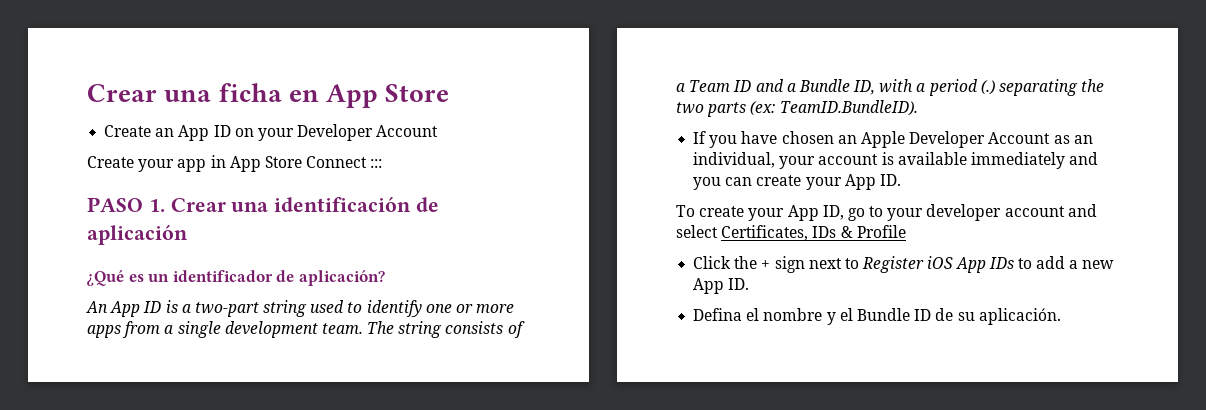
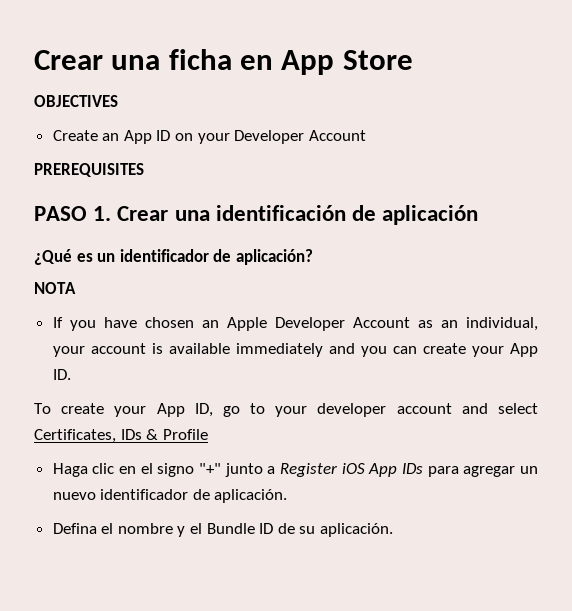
+ OBJECTIVES
- Create your app in App Store Connect :::
+ PREREQUISITES
- An App ID is a two-part string used to identify one or more apps from a single development team. The string consists of a Team ID and a Bundle ID, with a period (.) separating the two parts (ex: TeamID.BundleID).
+ NOTA
- Click the + sign next to Register iOS App IDs to add a new App ID.
+ Haga clic en el signo "+" junto a Register iOS App IDs para agregar un nuevo identificador de aplicación.

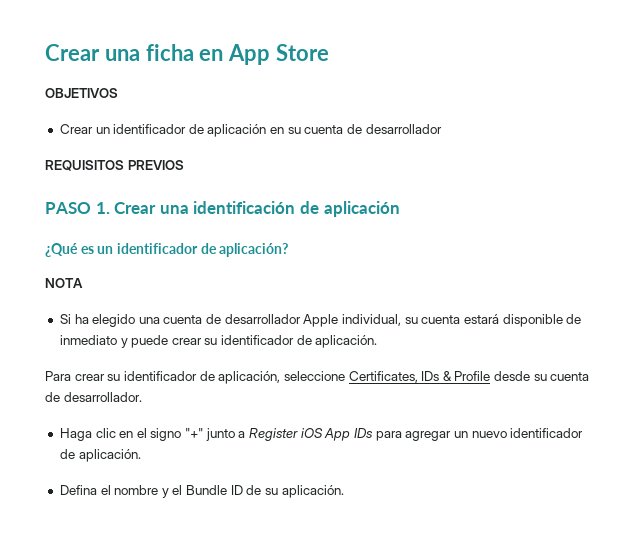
- OBJECTIVES
- Create an App ID on your Developer Account
- PREREQUISITES
+ OBJETIVOS
+ Crear un identificador de aplicación en su cuenta de desarrollador
+ REQUISITOS PREVIOS
- If you have chosen an Apple Developer Account as an individual, your account is available immediately and you can create your App ID.
- To create your App ID, go to your developer account and select Certificates, IDs & Profile
+ Si ha elegido una cuenta de desarrollador Apple individual, su cuenta estará disponible de inmediato y puede crear su identificador de aplicación.
+ Para crear su identificador de aplicación, seleccione Certificates, IDs & Profile desde su cuenta de desarrollador.

